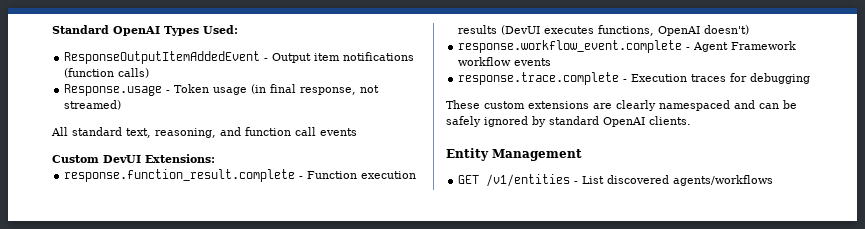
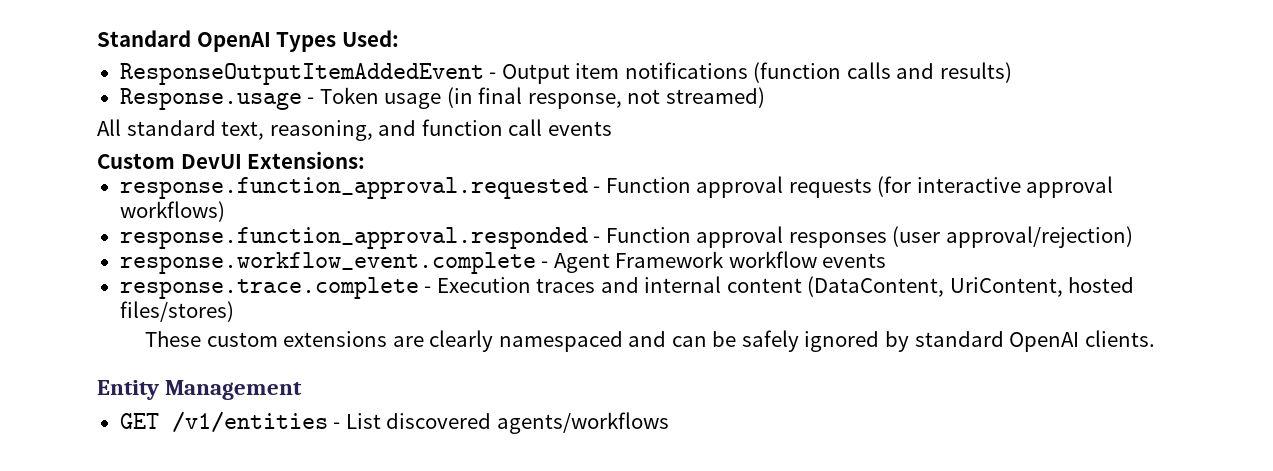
- ResponseOutputItemAddedEvent - Output item notifications (function calls)
+ ResponseOutputItemAddedEvent - Output item notifications (function calls and results)
- response.function_result.complete - Function execution results (DevUI executes functions, OpenAI doesn't)
+ response.function_approval.requested - Function approval requests (for interactive approval workflows)
+ response.function_approval.responded - Function approval responses (user approval/rejection)
- response.trace.complete - Execution traces for debugging
+ response.trace.complete - Execution traces and internal content (DataContent, UriContent, hosted files/stores)

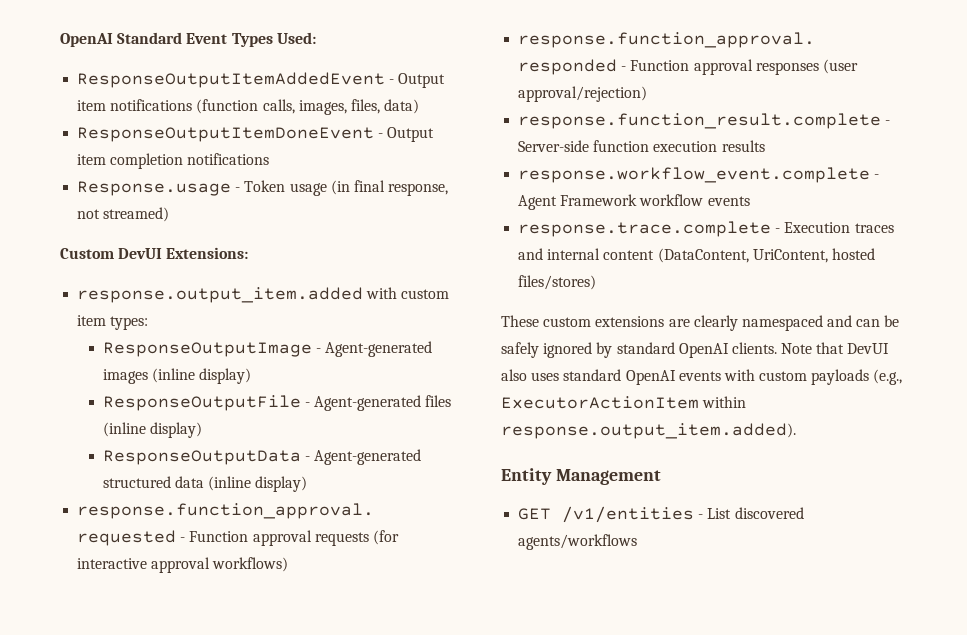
- Standard OpenAI Types Used:
+ OpenAI Standard Event Types Used:
- ResponseOutputItemAddedEvent - Output item notifications (function calls and results)
+ ResponseOutputItemAddedEvent - Output item notifications (function calls, images, files, data)
+ ResponseOutputItemDoneEvent - Output item completion notifications
- All standard text, reasoning, and function call events
  Custom DevUI Extensions:
+ response.output_item.added with custom item types:
+ ResponseOutputImage - Agent-generated images (inline display)
+ ResponseOutputFile - Agent-generated files (inline display)
+ ResponseOutputData - Agent-generated structured data (inline display)
+ response.function_result.complete - Server-side function execution results
+ Note that DevUI also uses standard OpenAI events with custom payloads (e.g., ExecutorActionItem within response.output_item.added).

